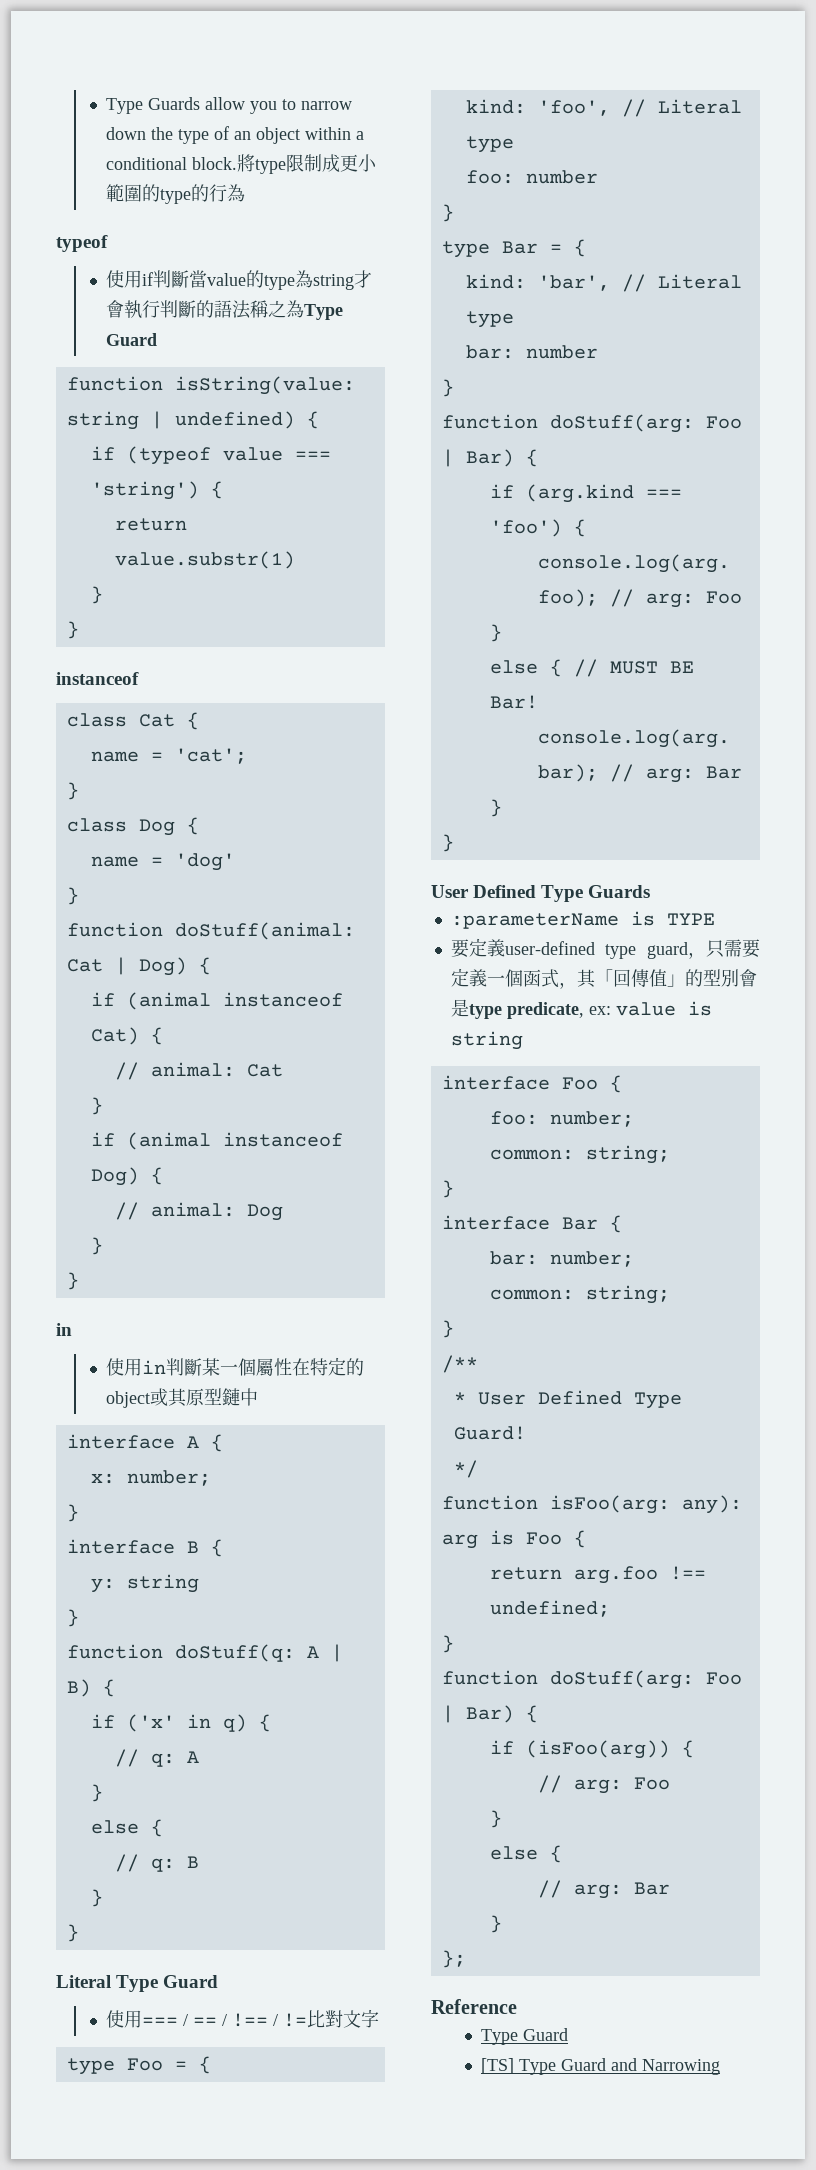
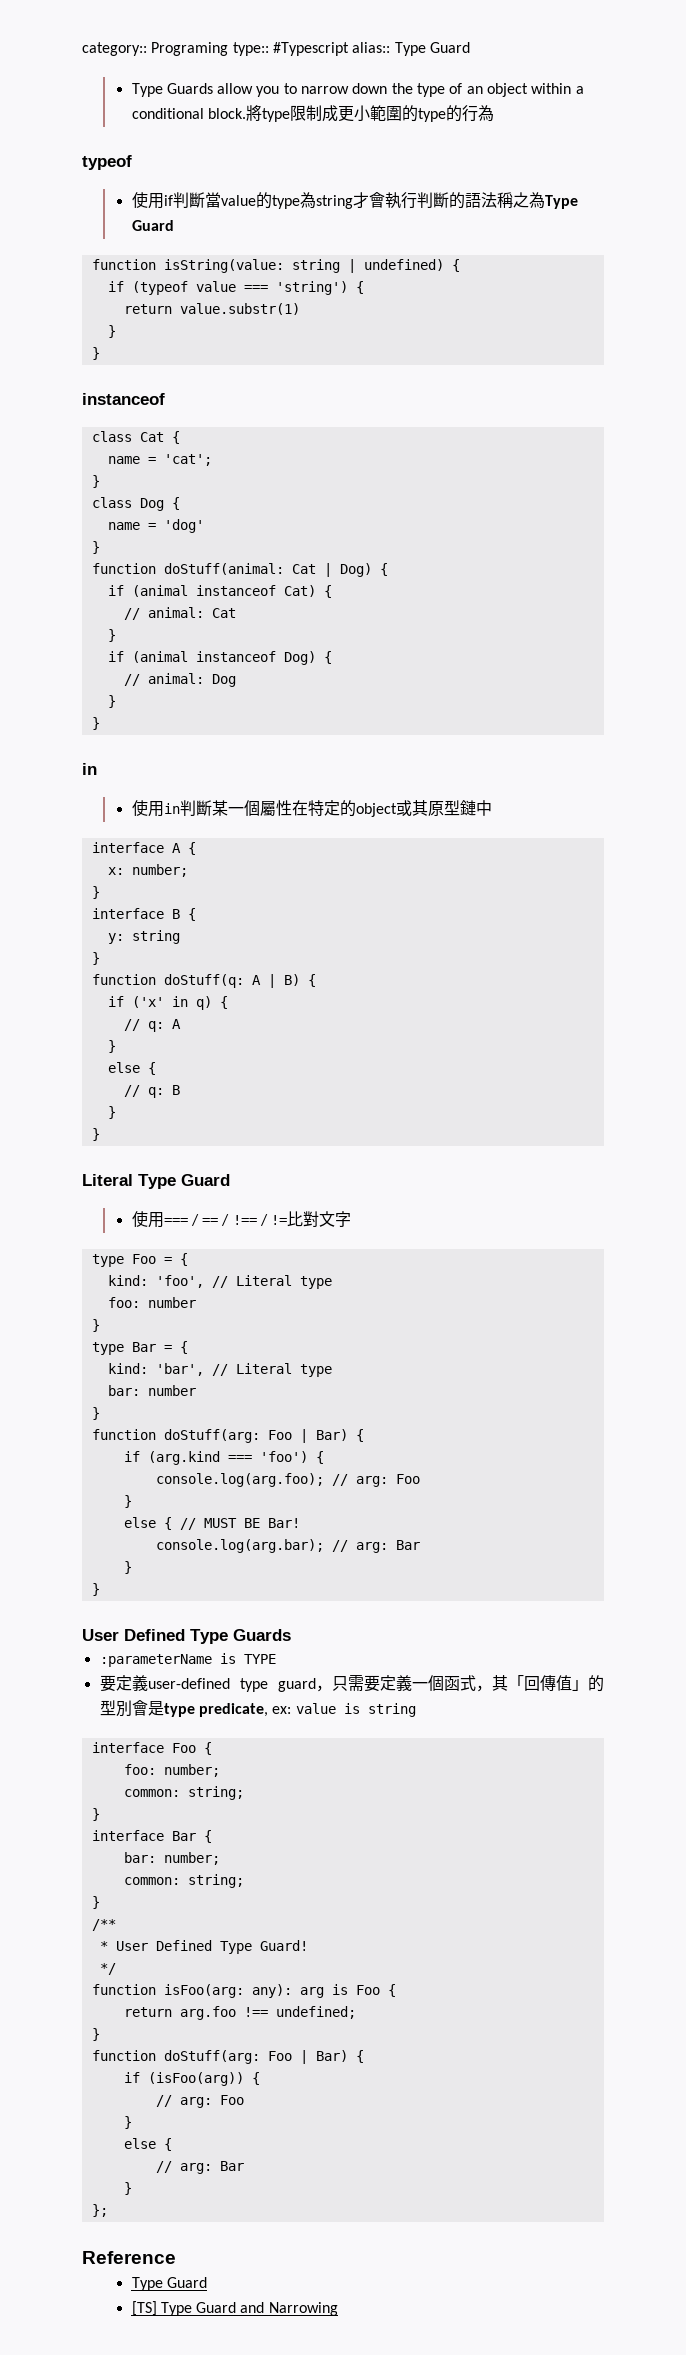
+ category:: Programing type:: #Typescript alias:: Type Guard

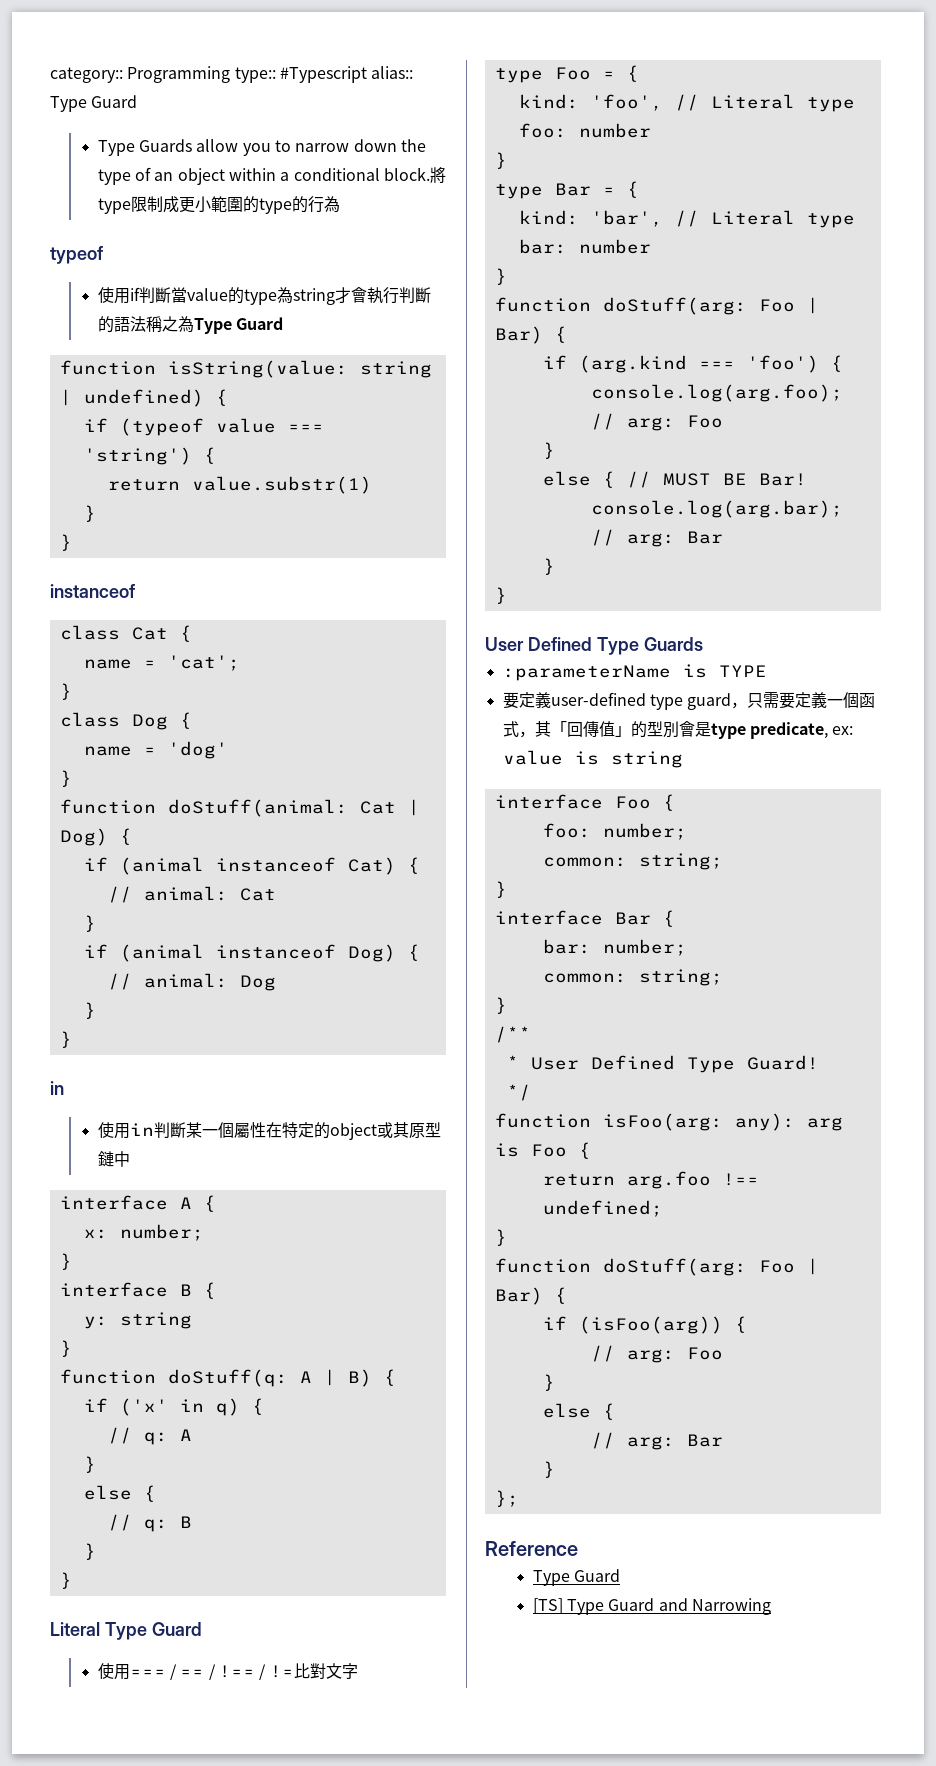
- category:: Programing type:: #Typescript alias:: Type Guard
+ category:: Programming type:: #Typescript alias:: Type Guard

